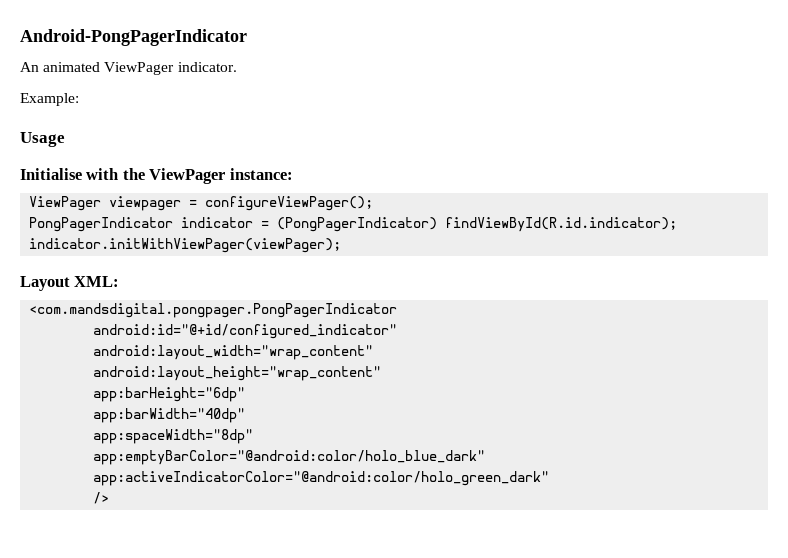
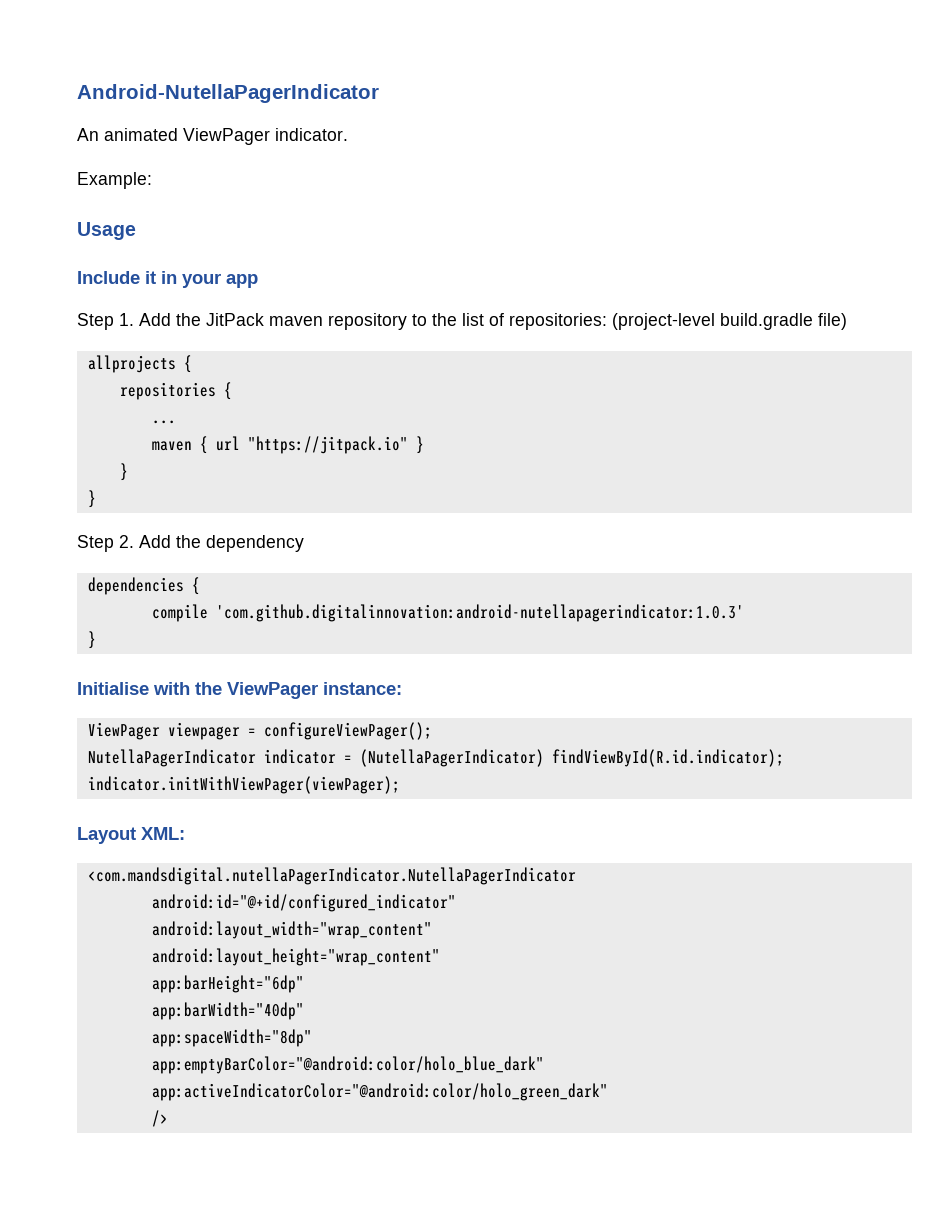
- Android-PongPagerIndicator
+ Android-NutellaPagerIndicator
+ Include it in your app
+ Step 1. Add the JitPack maven repository to the list of repositories: (project-level build.gradle file)
+ allprojects {
+ repositories {
+ ...
+ maven { url "https://jitpack.io" }
+ }
+ }
+ Step 2. Add the dependency
+ dependencies {
+ compile 'com.github.digitalinnovation:android-nutellapagerindicator:1.0.3'
+ }
- PongPagerIndicator indicator = (PongPagerIndicator) findViewById(R.id.indicator);
+ NutellaPagerIndicator indicator = (NutellaPagerIndicator) findViewById(R.id.indicator);
- <com.mandsdigital.pongpager.PongPagerIndicator
+ <com.mandsdigital.nutellaPagerIndicator.NutellaPagerIndicator

